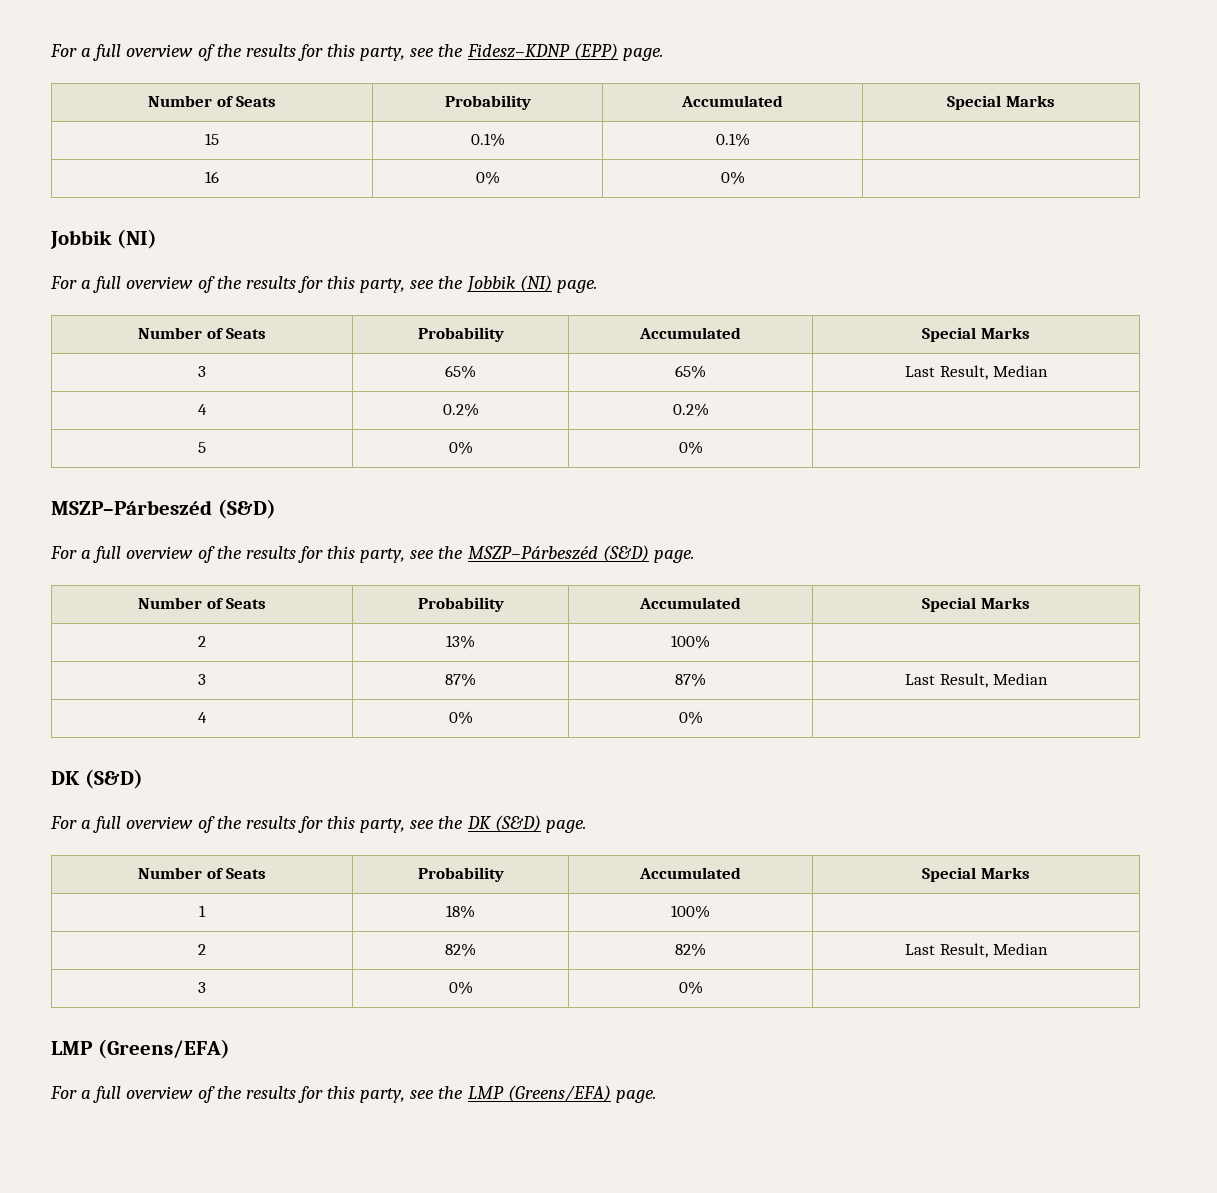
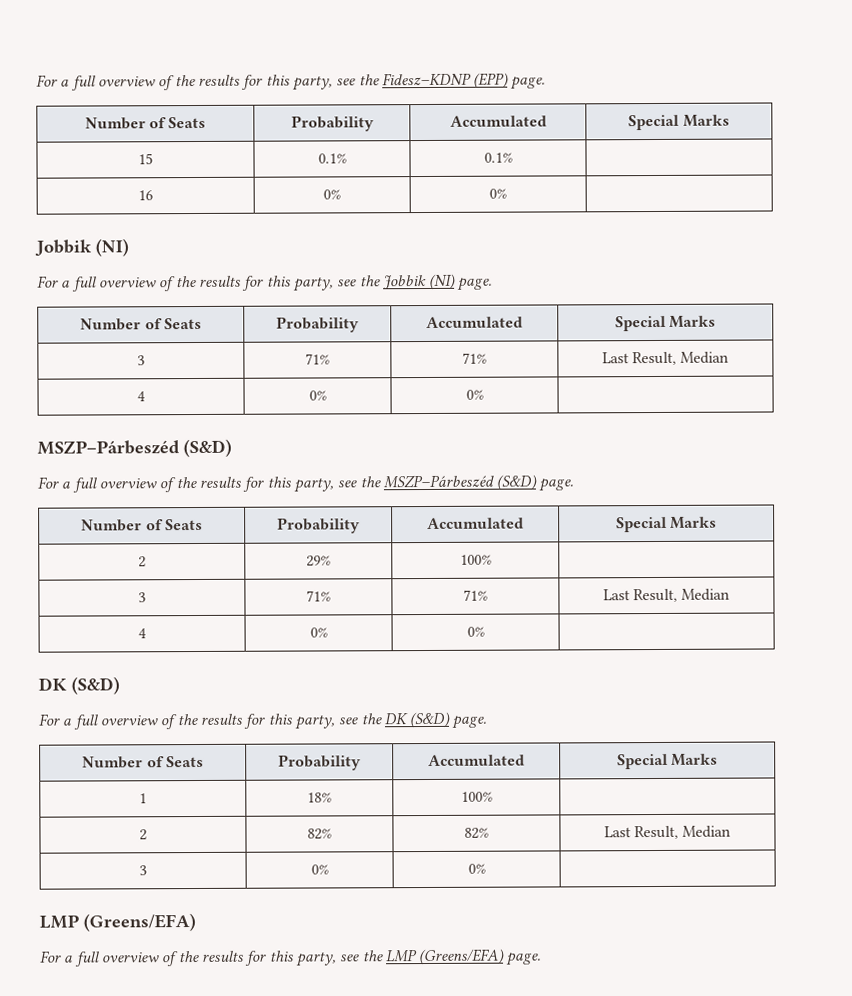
  For a full overview of the results for this party, see the Jobbik (NI) page.
  Number of Seats | Probability | Accumulated | Special Marks
- 3 | 65% | 65% | Last Result, Median
- 4 | 0.2% | 0.2% |
- 5 | 0% | 0% |
+ 3 | 71% | 71% | Last Result, Median
+ 4 | 0% | 0% |
- 2 | 13% | 100% |
- 3 | 87% | 87% | Last Result, Median
+ 2 | 29% | 100% |
+ 3 | 71% | 71% | Last Result, Median

